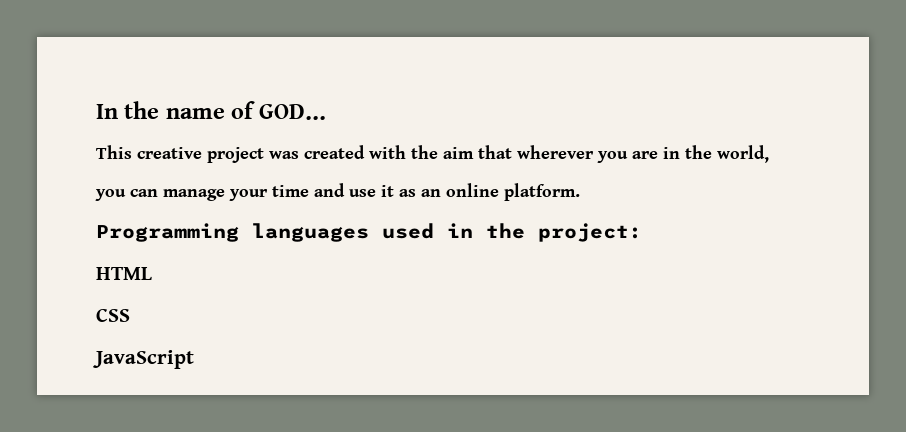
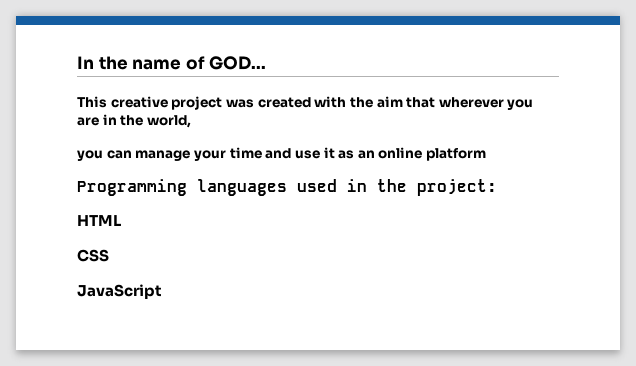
- you can manage your time and use it as an online platform.
+ you can manage your time and use it as an online platform

